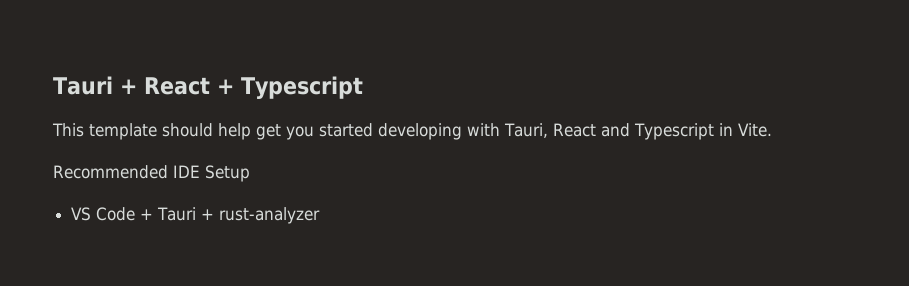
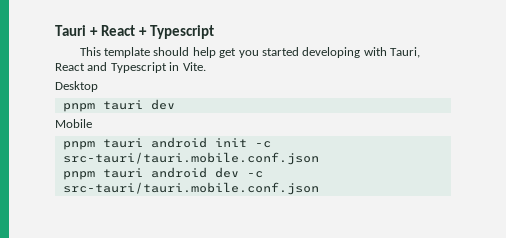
- Recommended IDE Setup
- VS Code + Tauri + rust-analyzer
+ Desktop
+ pnpm tauri dev
+ Mobile
+ pnpm tauri android init -c src-tauri/tauri.mobile.conf.json
+ pnpm tauri android dev -c src-tauri/tauri.mobile.conf.json

